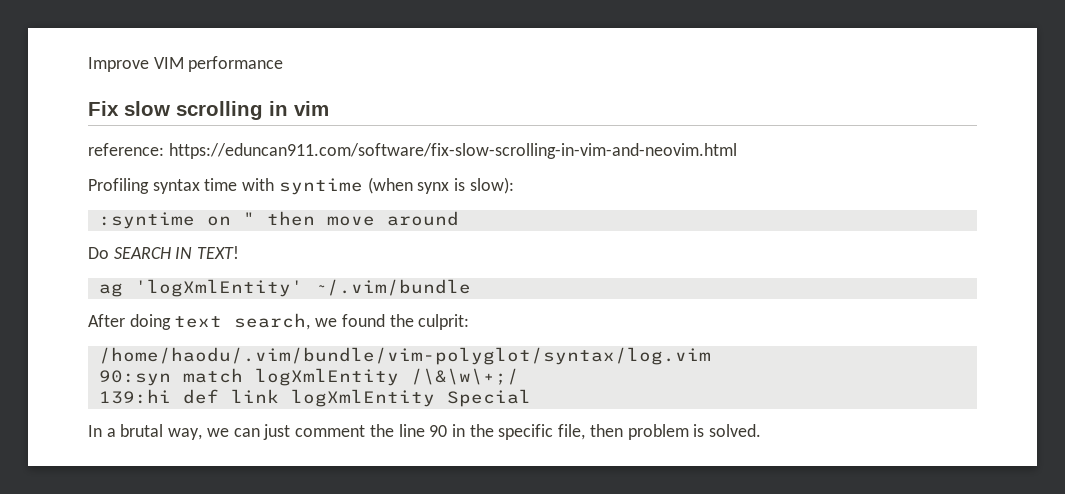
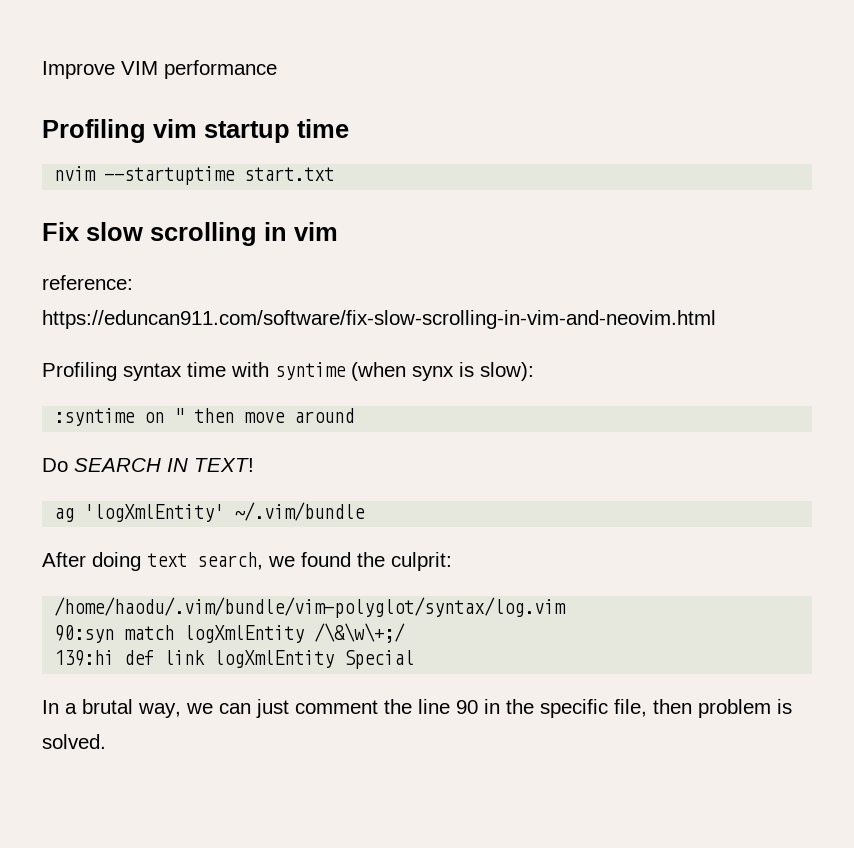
+ Profiling vim startup time
+ nvim --startuptime start.txt

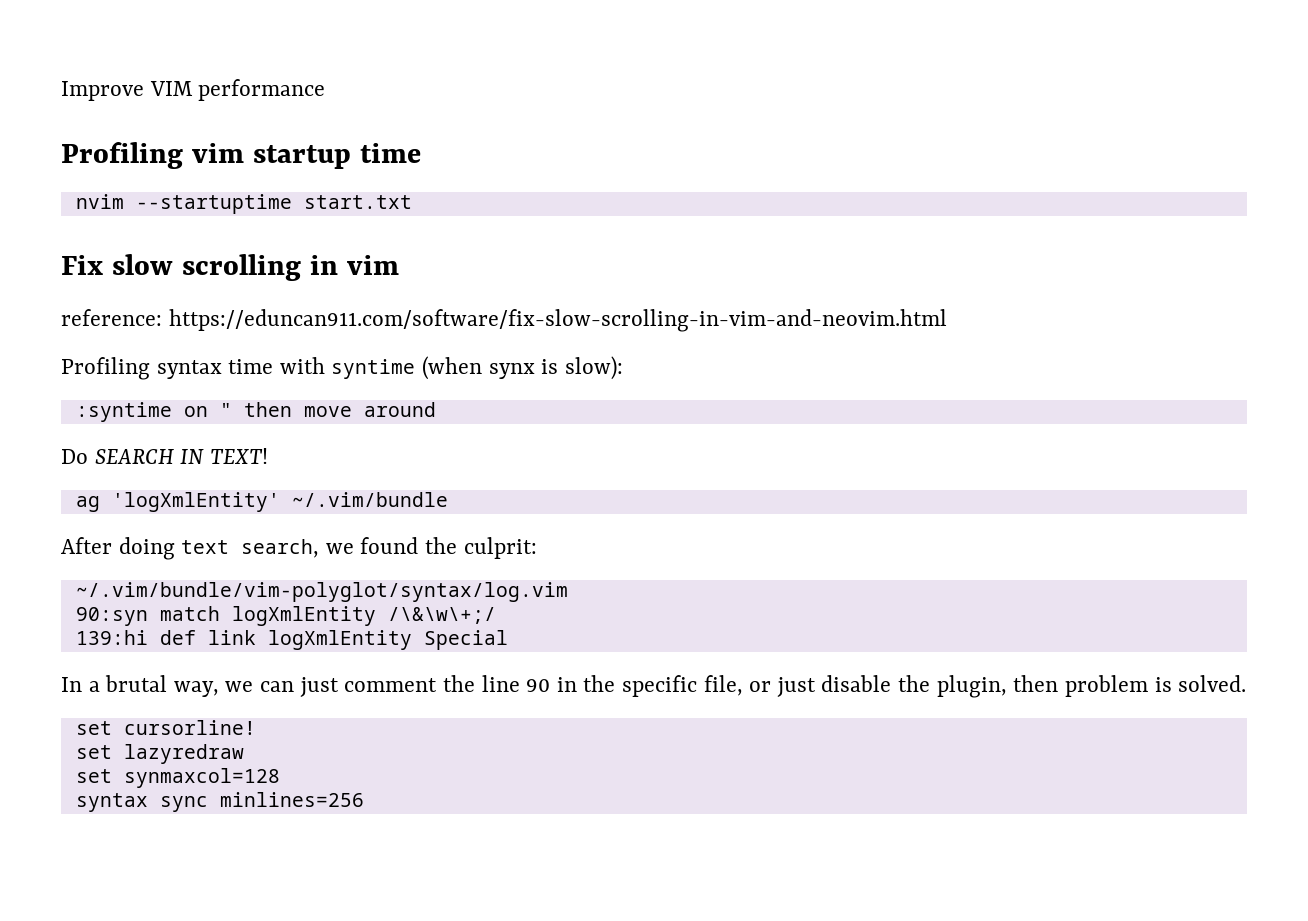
- /home/haodu/.vim/bundle/vim-polyglot/syntax/log.vim
+ ~/.vim/bundle/vim-polyglot/syntax/log.vim
- In a brutal way, we can just comment the line 90 in the specific file, then problem is solved.
+ In a brutal way, we can just comment the line 90 in the specific file, or just disable the plugin, then problem is solved.
+ set cursorline!
+ set lazyredraw
+ set synmaxcol=128
+ syntax sync minlines=256

